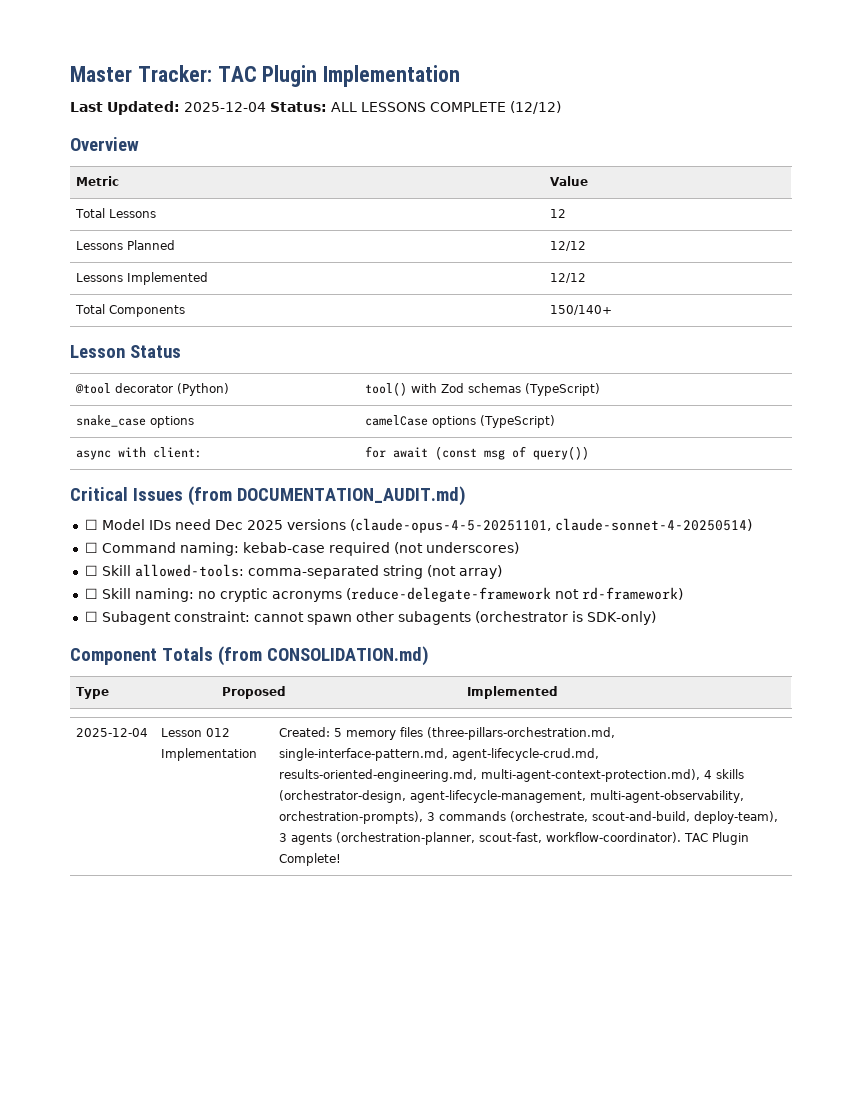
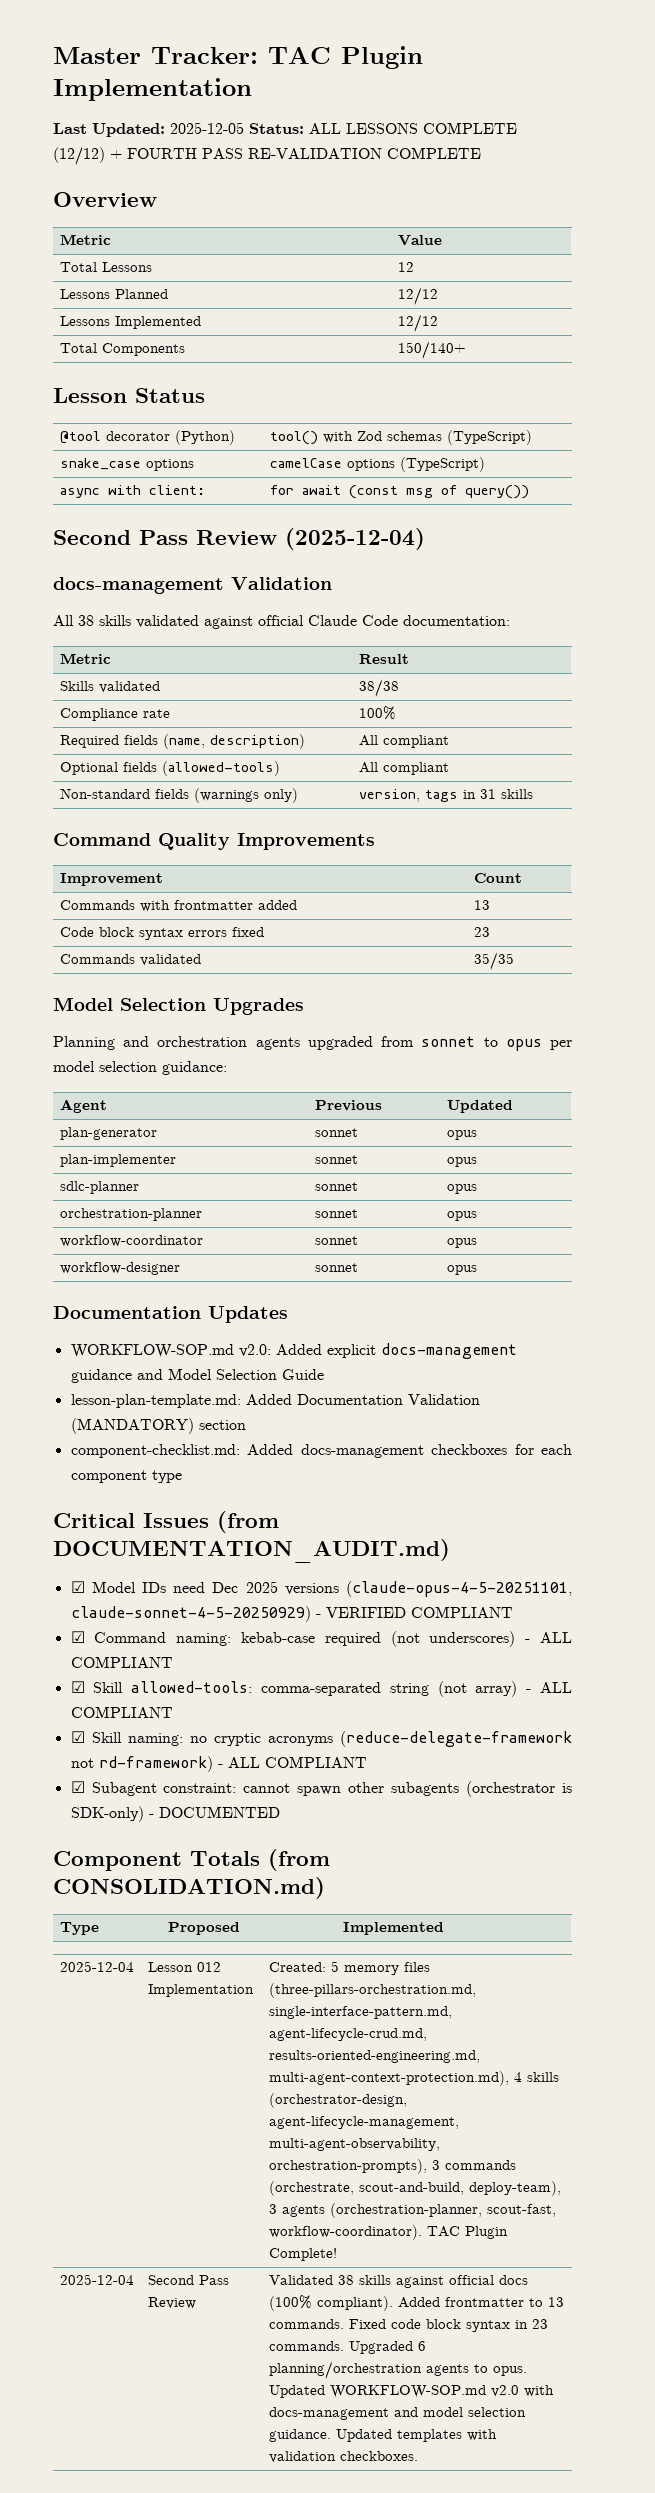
- Last Updated: 2025-12-04 Status: ALL LESSONS COMPLETE (12/12)
+ Last Updated: 2025-12-05 Status: ALL LESSONS COMPLETE (12/12) + FOURTH PASS RE-VALIDATION COMPLETE
+ Second Pass Review (2025-12-04)
+ docs-management Validation
+ All 38 skills validated against official Claude Code documentation:
+ Metric | Result
+ Skills validated | 38/38
+ Compliance rate | 100%
+ Required fields (name, description) | All compliant
+ Optional fields (allowed-tools) | All compliant
+ Non-standard fields (warnings only) | version, tags in 31 skills
+ Command Quality Improvements
+ Improvement | Count
+ Commands with frontmatter added | 13
+ Code block syntax errors fixed | 23
+ Commands validated | 35/35
+ Model Selection Upgrades
+ Planning and orchestration agents upgraded from sonnet to opus per model selection guidance:
+ Agent | Previous | Updated
+ plan-generator | sonnet | opus
+ plan-implementer | sonnet | opus
+ sdlc-planner | sonnet | opus
+ orchestration-planner | sonnet | opus
+ workflow-coordinator | sonnet | opus
+ workflow-designer | sonnet | opus
+ Documentation Updates
+ WORKFLOW-SOP.md v2.0: Added explicit docs-management guidance and Model Selection Guide
+ lesson-plan-template.md: Added Documentation Validation (MANDATORY) section
+ component-checklist.md: Added docs-management checkboxes for each component type
- ☐ Model IDs need Dec 2025 versions (claude-opus-4-5-20251101, claude-sonnet-4-20250514)
- ☐ Command naming: kebab-case required (not underscores)
- ☐ Skill allowed-tools: comma-separated string (not array)
- ☐ Skill naming: no cryptic acronyms (reduce-delegate-framework not rd-framework)
- ☐ Subagent constraint: cannot spawn other subagents (orchestrator is SDK-only)
+ ☑ Model IDs need Dec 2025 versions (claude-opus-4-5-20251101, claude-sonnet-4-5-20250929) - VERIFIED COMPLIANT
+ ☑ Command naming: kebab-case required (not underscores) - ALL COMPLIANT
+ ☑ Skill allowed-tools: comma-separated string (not array) - ALL COMPLIANT
+ ☑ Skill naming: no cryptic acronyms (reduce-delegate-framework not rd-framework) - ALL COMPLIANT
+ ☑ Subagent constraint: cannot spawn other subagents (orchestrator is SDK-only) - DOCUMENTED
+ 2025-12-04 | Second Pass Review | Validated 38 skills against official docs (100% compliant). Added frontmatter to 13 commands. Fixed code block syntax in 23 commands. Upgraded 6 planning/orchestration agents to opus. Updated WORKFLOW-SOP.md v2.0 with docs-management and model selection guidance. Updated templates with validation checkboxes.

